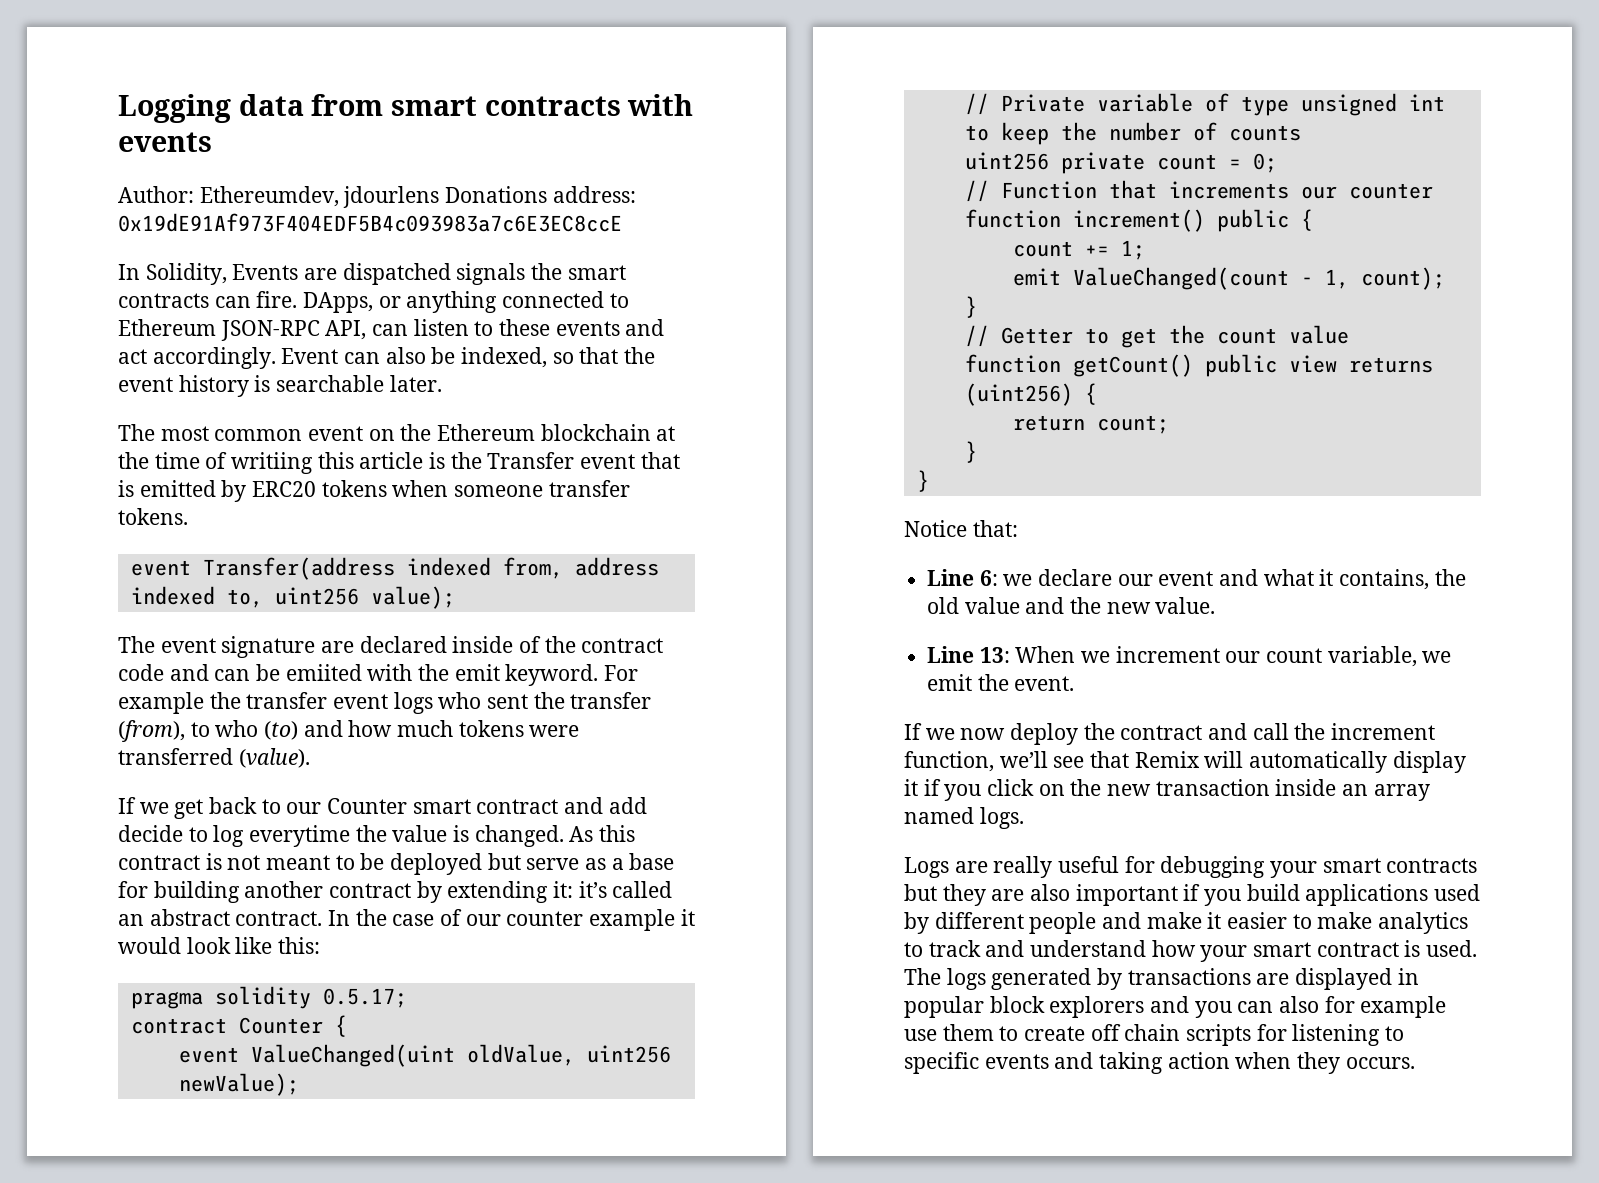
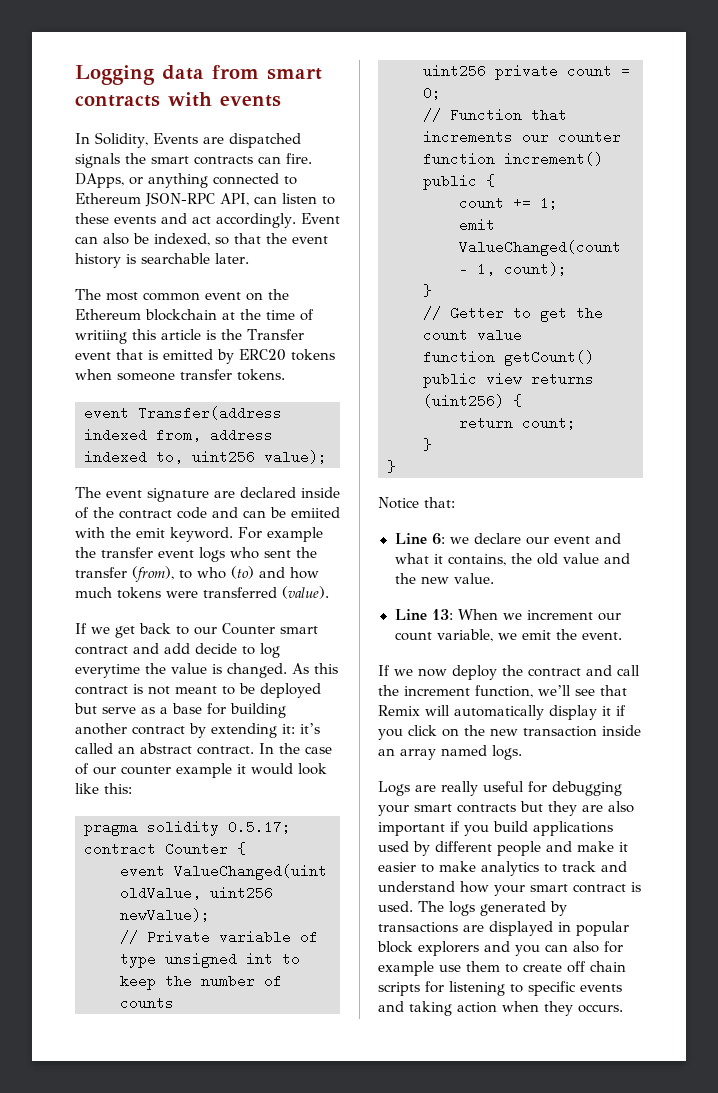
- Author: Ethereumdev, jdourlens Donations address: 0x19dE91Af973F404EDF5B4c093983a7c6E3EC8ccE

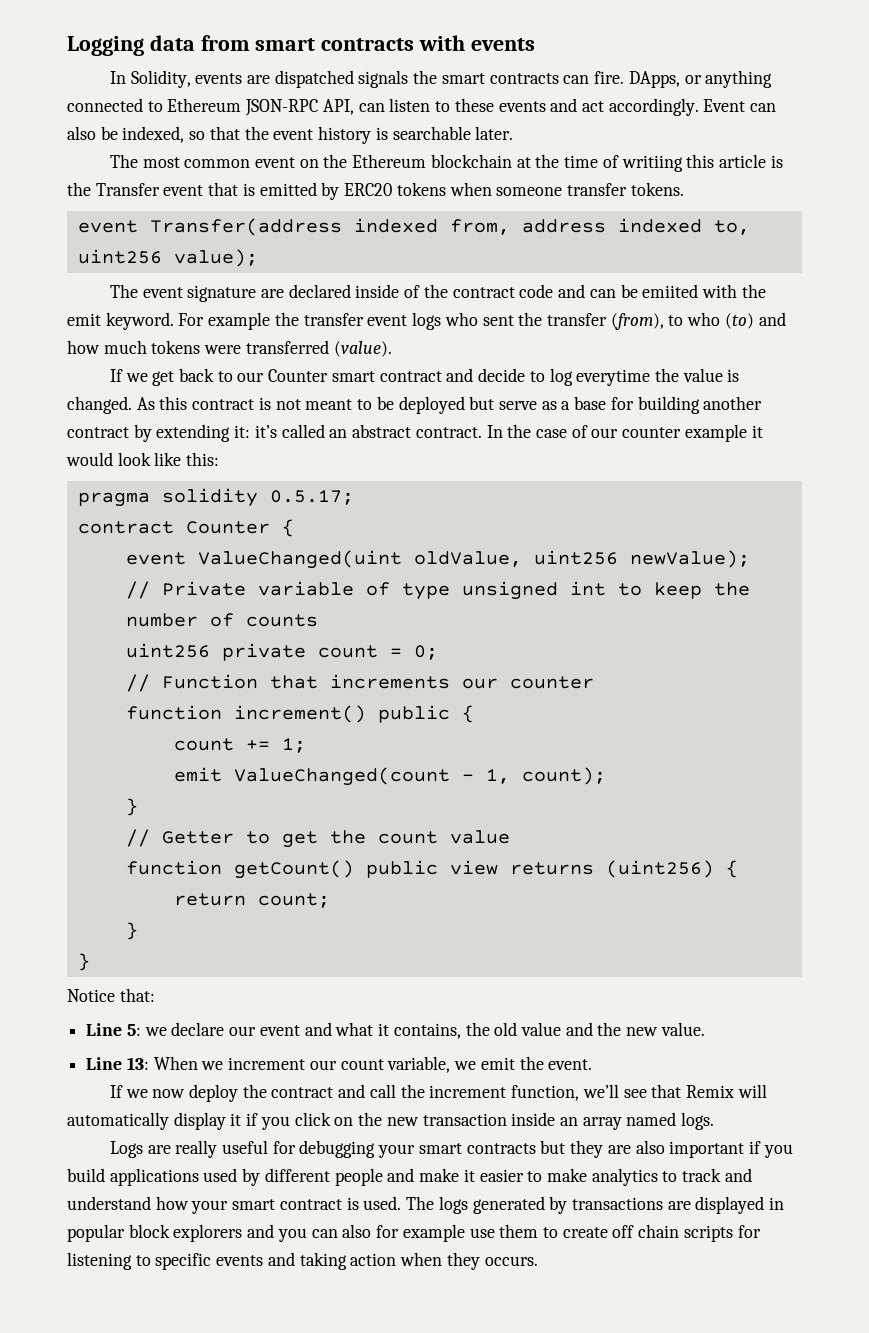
- In Solidity, Events are dispatched signals the smart contracts can fire.
+ In Solidity, events are dispatched signals the smart contracts can fire.
- If we get back to our Counter smart contract and add decide to log everytime the value is changed.
+ If we get back to our Counter smart contract and decide to log everytime the value is changed.
- Line 6: we declare our event and what it contains, the old value and the new value.
+ Line 5: we declare our event and what it contains, the old value and the new value.

